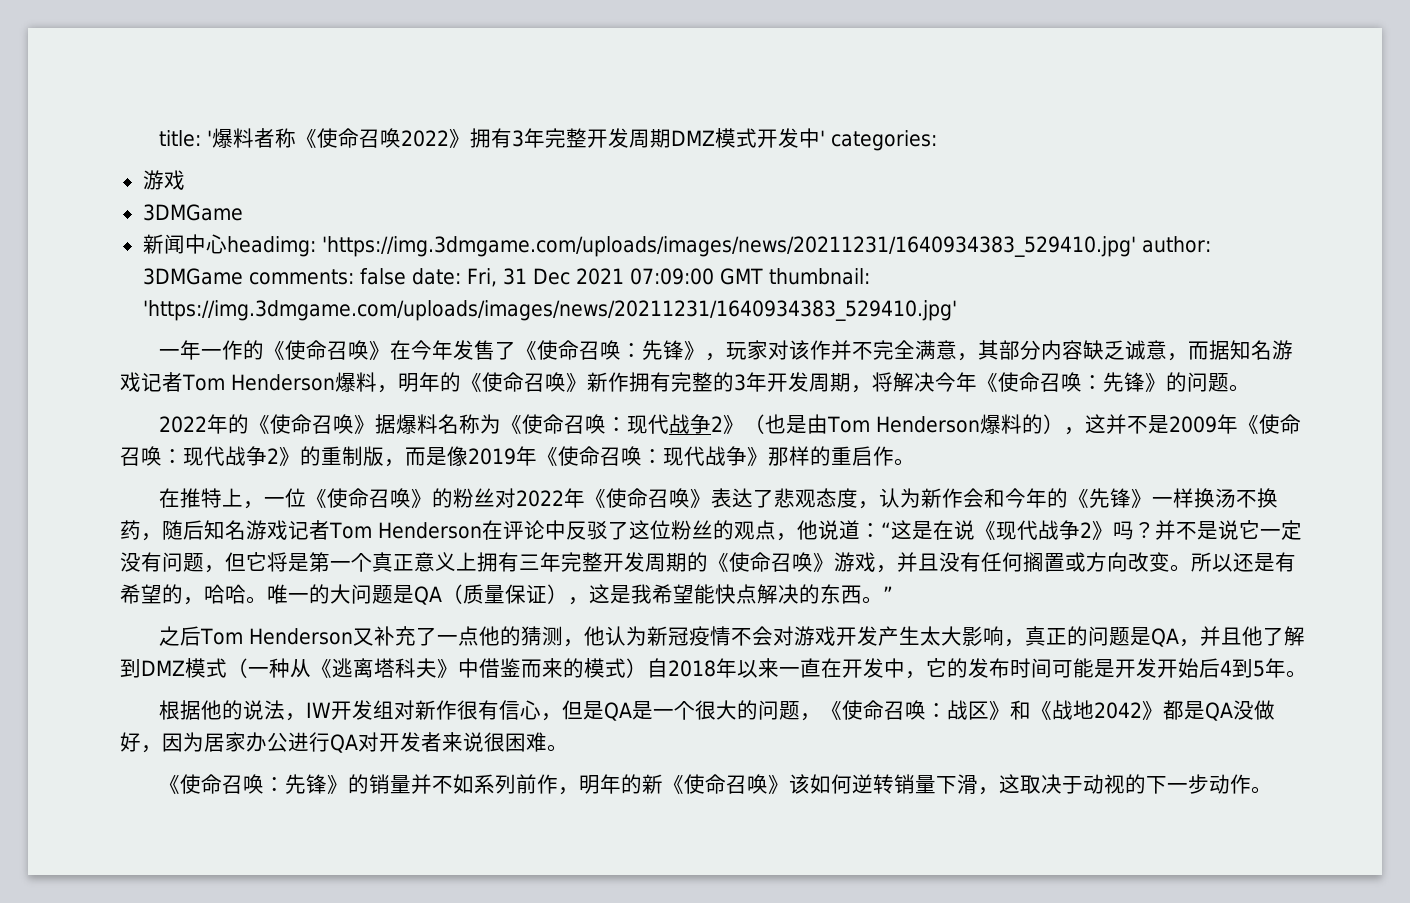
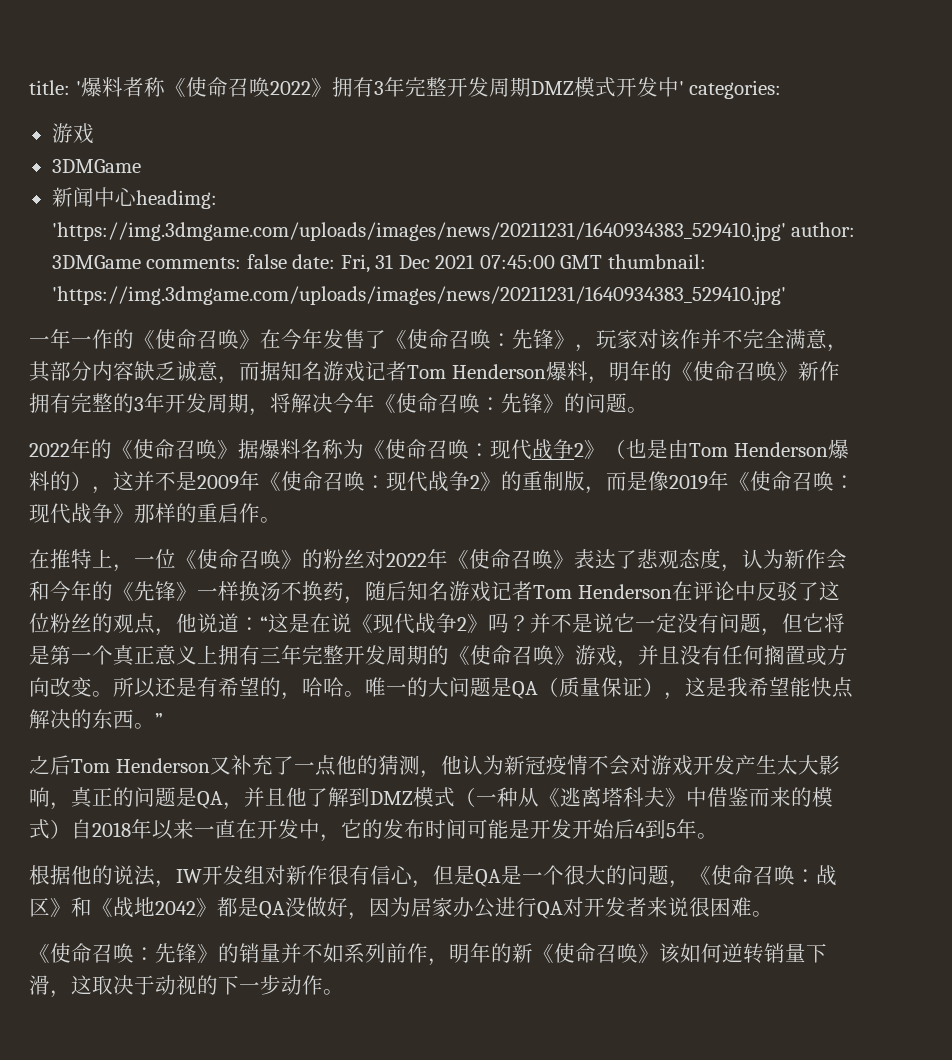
- 新闻中心headimg: 'https://img.3dmgame.com/uploads/images/news/20211231/1640934383_529410.jpg' author: 3DMGame comments: false date: Fri, 31 Dec 2021 07:09:00 GMT thumbnail: 'https://img.3dmgame.com/uploads/images/news/20211231/1640934383_529410.jpg'
+ 新闻中心headimg: 'https://img.3dmgame.com/uploads/images/news/20211231/1640934383_529410.jpg' author: 3DMGame comments: false date: Fri, 31 Dec 2021 07:45:00 GMT thumbnail: 'https://img.3dmgame.com/uploads/images/news/20211231/1640934383_529410.jpg'

